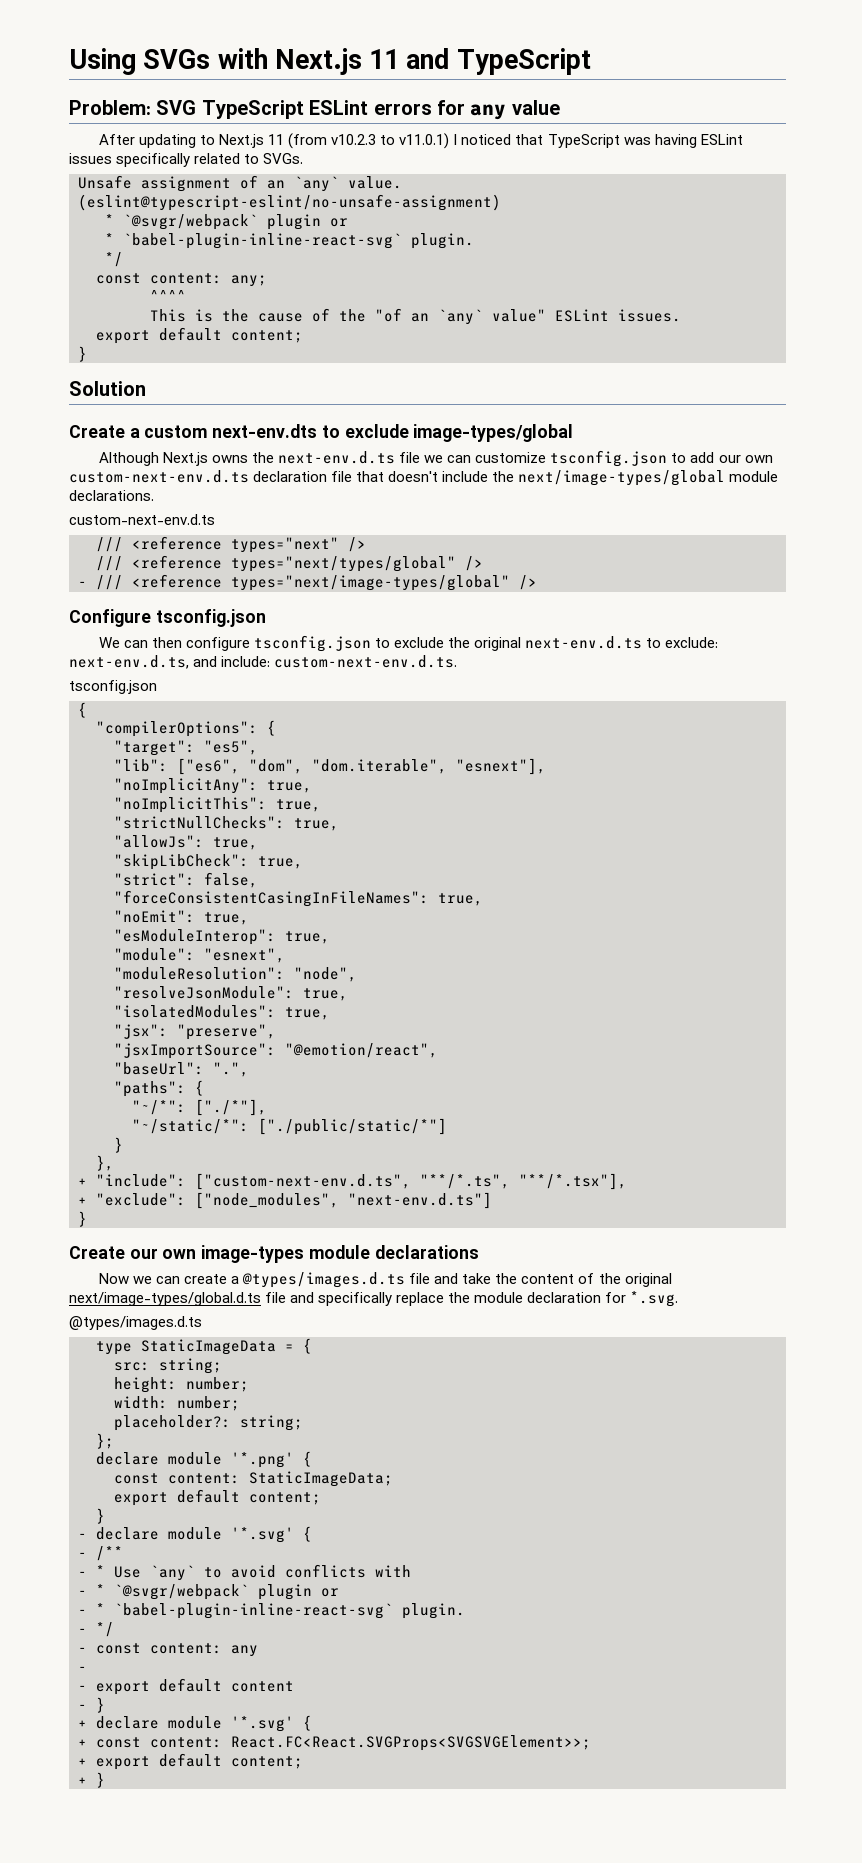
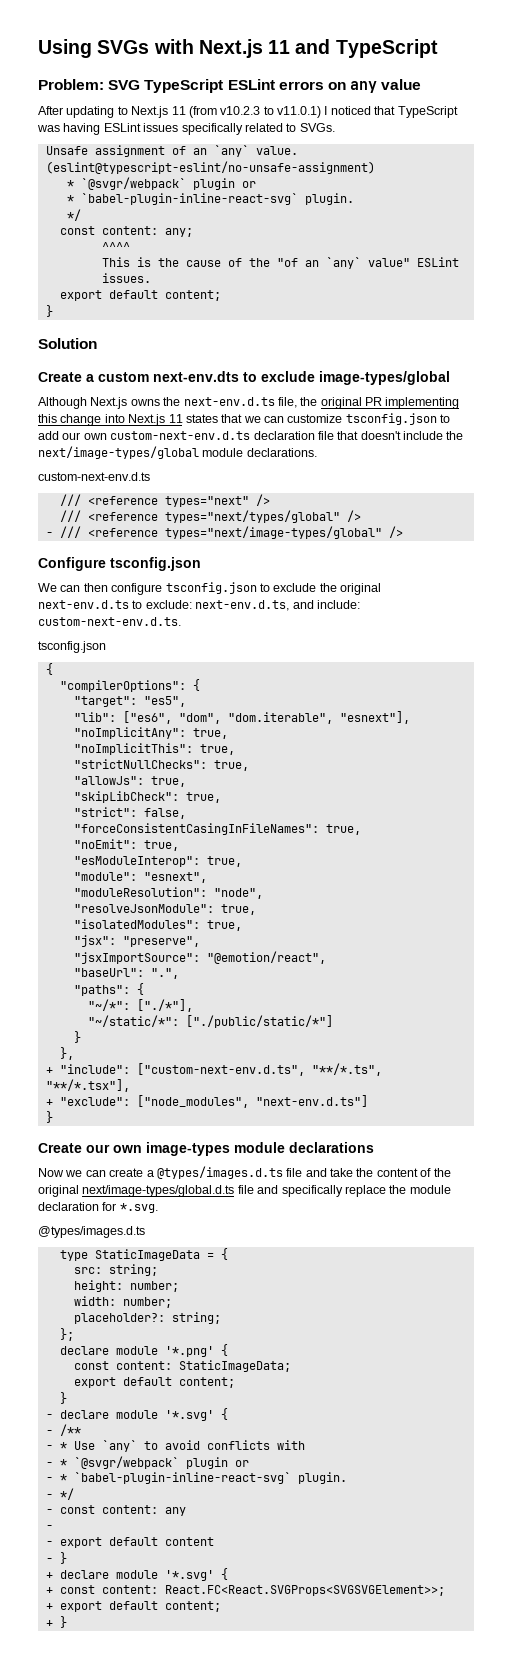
- Problem: SVG TypeScript ESLint errors for any value
+ Problem: SVG TypeScript ESLint errors on any value
- Although Next.js owns the next-env.d.ts file we can customize tsconfig.json to add our own custom-next-env.d.ts declaration file that doesn't include the next/image-types/global module declarations.
+ Although Next.js owns the next-env.d.ts file, the original PR implementing this change into Next.js 11 states that we can customize tsconfig.json to add our own custom-next-env.d.ts declaration file that doesn't include the next/image-types/global module declarations.

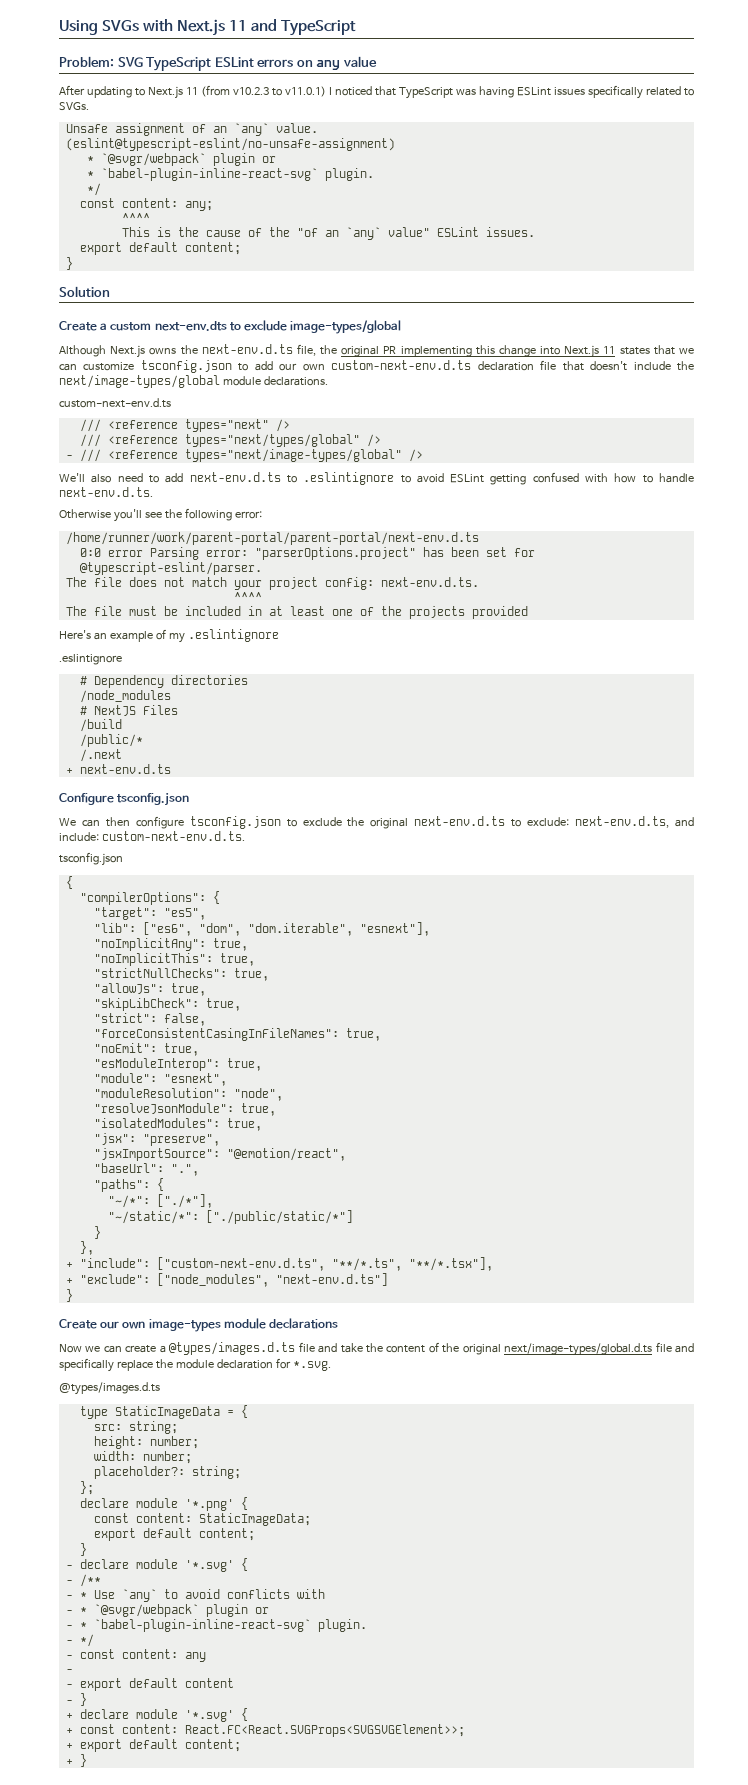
+ We'll also need to add next-env.d.ts to .eslintignore to avoid ESLint getting confused with how to handle next-env.d.ts.
+ Otherwise you'll see the following error:
+ /home/runner/work/parent-portal/parent-portal/next-env.d.ts
+ 0:0 error Parsing error: "parserOptions.project" has been set for @typescript-eslint/parser.
+ The file does not match your project config: next-env.d.ts.
+ ^^^^
+ The file must be included in at least one of the projects provided
+ Here's an example of my .eslintignore
+ .eslintignore
+ # Dependency directories
+ /node_modules
+ # NextJS Files
+ /build
+ /public/*
+ /.next
+ + next-env.d.ts

